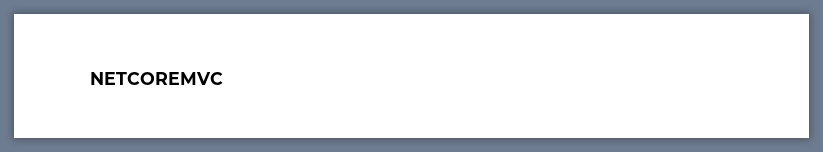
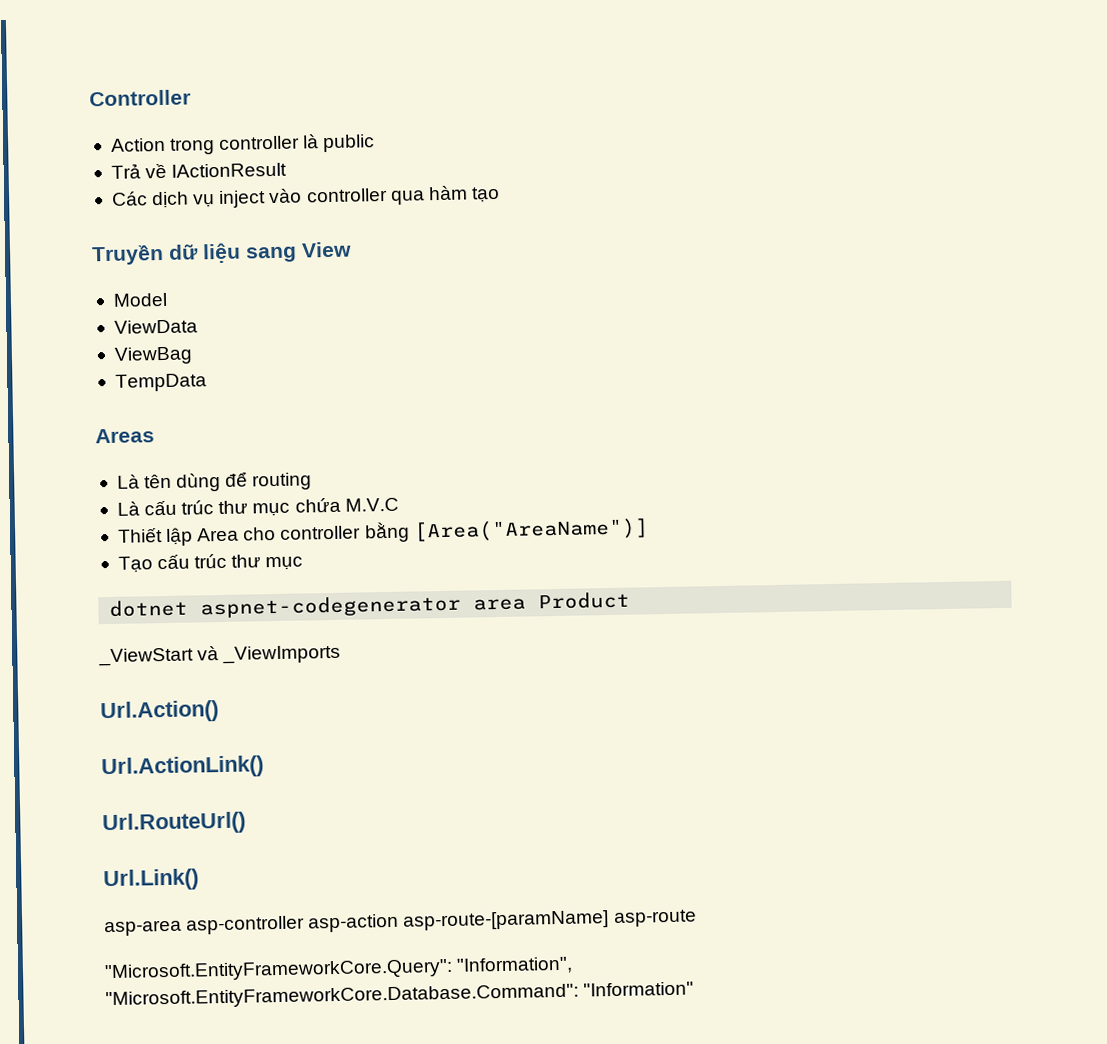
- NETCOREMVC
+ Controller
+ Action trong controller là public
+ Trả về IActionResult
+ Các dịch vụ inject vào controller qua hàm tạo
+ Truyền dữ liệu sang View
+ Model
+ ViewData
+ ViewBag
+ TempData
+ Areas
+ Là tên dùng để routing
+ Là cấu trúc thư mục chứa M.V.C
+ Thiết lập Area cho controller bằng [Area("AreaName")]
+ Tạo cấu trúc thư mục
+ dotnet aspnet-codegenerator area Product
+ _ViewStart và _ViewImports
+ Url.Action()
+ Url.ActionLink()
+ Url.RouteUrl()
+ Url.Link()
+ asp-area asp-controller asp-action asp-route-[paramName] asp-route
+ "Microsoft.EntityFrameworkCore.Query": "Information", "Microsoft.EntityFrameworkCore.Database.Command": "Information"

